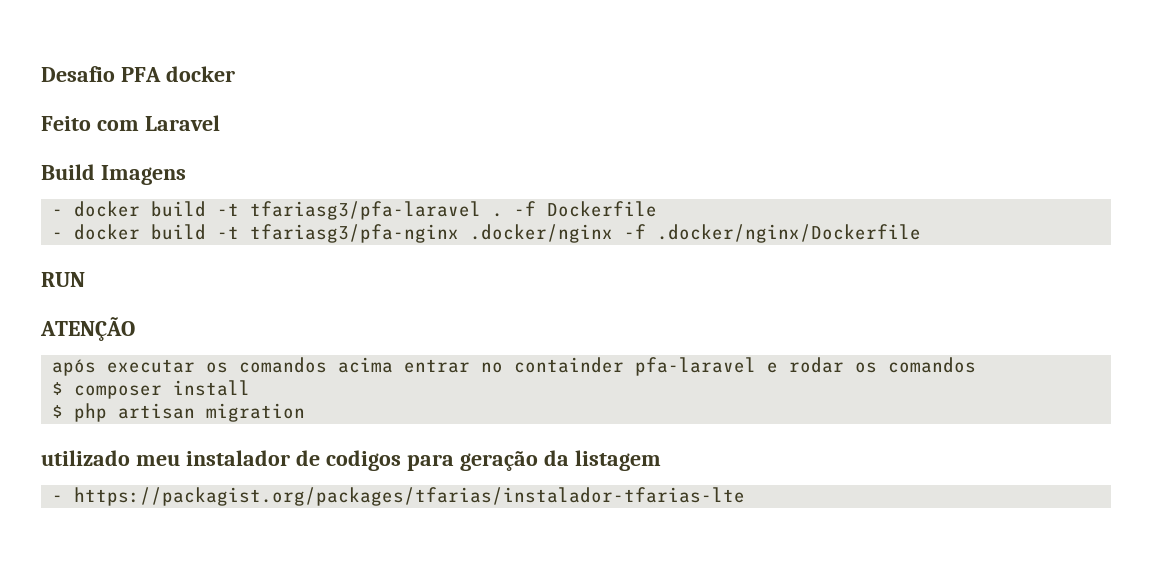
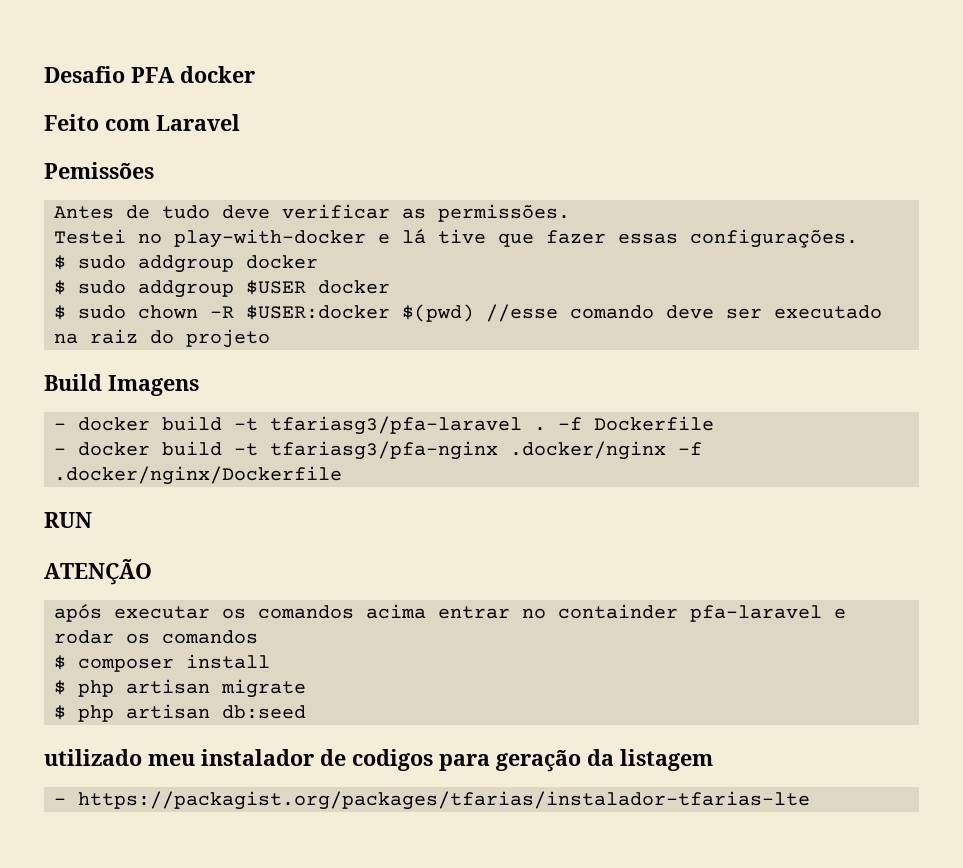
+ Pemissões
+ Antes de tudo deve verificar as permissões.
+ Testei no play-with-docker e lá tive que fazer essas configurações.
+ $ sudo addgroup docker
+ $ sudo addgroup $USER docker
+ $ sudo chown -R $USER:docker $(pwd) //esse comando deve ser executado na raiz do projeto
- $ php artisan migration
+ $ php artisan migrate
+ $ php artisan db:seed

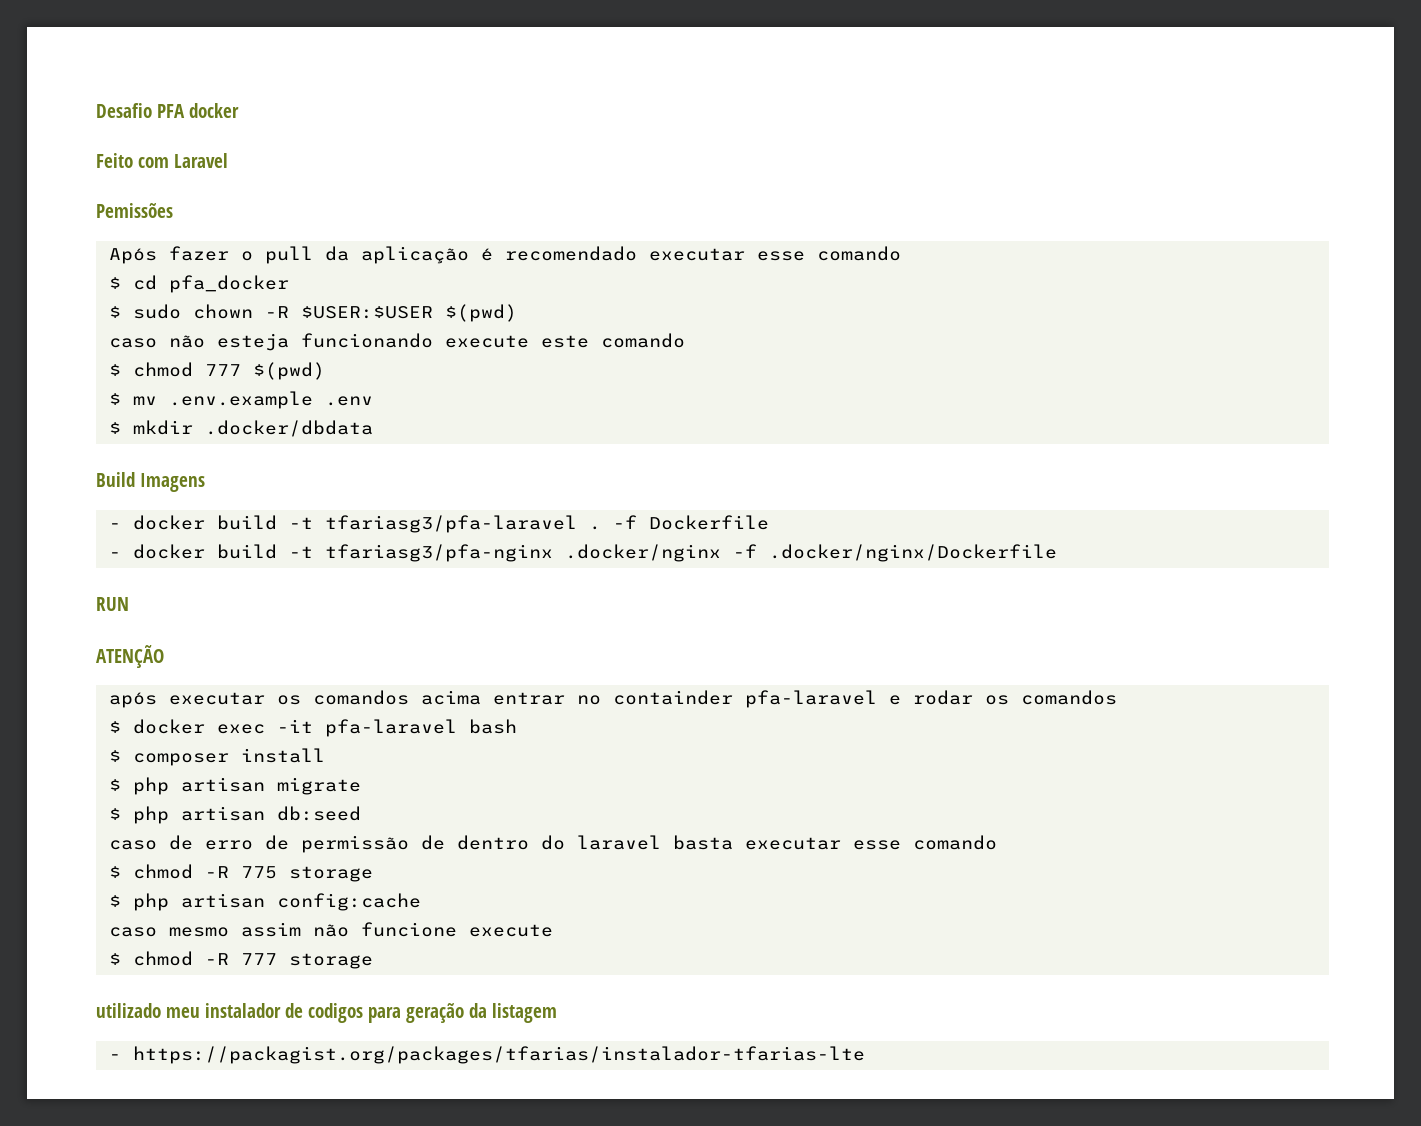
- Antes de tudo deve verificar as permissões.
- Testei no play-with-docker e lá tive que fazer essas configurações.
- $ sudo addgroup docker
- $ sudo addgroup $USER docker
+ Após fazer o pull da aplicação é recomendado executar esse comando
+ $ cd pfa_docker
- $ sudo chown -R $USER:docker $(pwd) //esse comando deve ser executado na raiz do projeto
+ $ sudo chown -R $USER:$USER $(pwd)
+ caso não esteja funcionando execute este comando
+ $ chmod 777 $(pwd)
+ $ mv .env.example .env
+ $ mkdir .docker/dbdata
+ $ docker exec -it pfa-laravel bash
+ caso de erro de permissão de dentro do laravel basta executar esse comando
+ $ chmod -R 775 storage
+ $ php artisan config:cache
+ caso mesmo assim não funcione execute
+ $ chmod -R 777 storage

